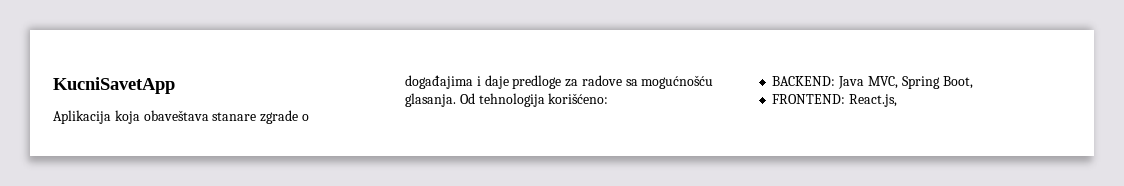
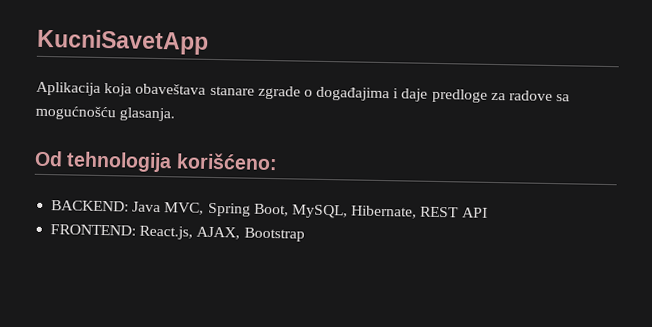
- Aplikacija koja obaveštava stanare zgrade o događajima i daje predloge za radove sa mogućnošću glasanja. Od tehnologija korišćeno:
+ Aplikacija koja obaveštava stanare zgrade o događajima i daje predloge za radove sa mogućnošću glasanja.
+ Od tehnologija korišćeno:
- BACKEND: Java MVC, Spring Boot,
+ BACKEND: Java MVC, Spring Boot, MySQL, Hibernate, REST API
- FRONTEND: React.js,
+ FRONTEND: React.js, AJAX, Bootstrap

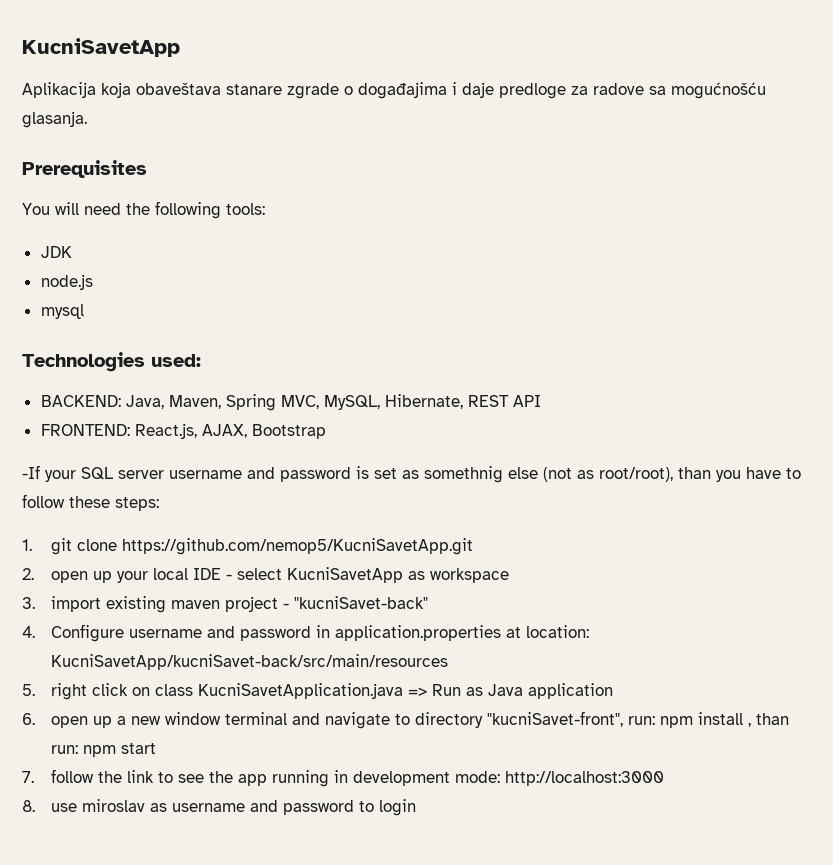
- Od tehnologija korišćeno:
- BACKEND: Java MVC, Spring Boot, MySQL, Hibernate, REST API
+ Prerequisites
+ You will need the following tools:
+ JDK
+ node.js
+ mysql
+ Technologies used:
+ BACKEND: Java, Maven, Spring MVC, MySQL, Hibernate, REST API
+ -If your SQL server username and password is set as somethnig else (not as root/root), than you have to follow these steps:
+ 1. git clone https://github.com/nemop5/KucniSavetApp.git
+ 2. open up your local IDE - select KucniSavetApp as workspace
+ 3. import existing maven project - "kucniSavet-back"
+ 4. Configure username and password in application.properties at location: KucniSavetApp/kucniSavet-back/src/main/resources
+ 5. right click on class KucniSavetApplication.java => Run as Java application
+ 6. open up a new window terminal and navigate to directory "kucniSavet-front", run: npm install , than run: npm start
+ 7. follow the link to see the app running in development mode: http://localhost:3000
+ 8. use miroslav as username and password to login

